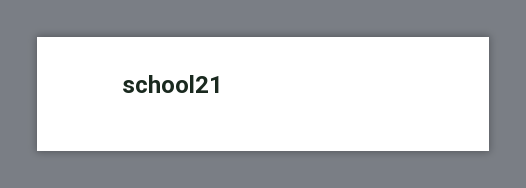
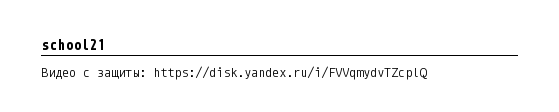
+ Видео с защиты: https://disk.yandex.ru/i/FVVqmydvTZcplQ

